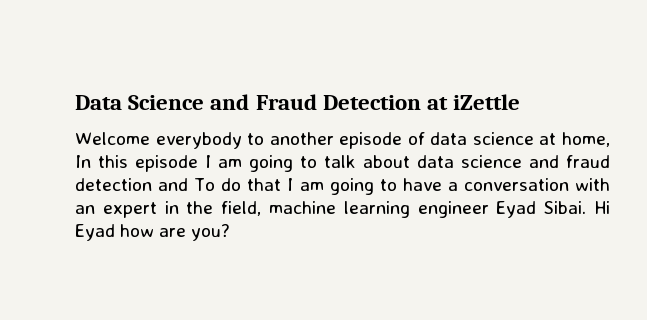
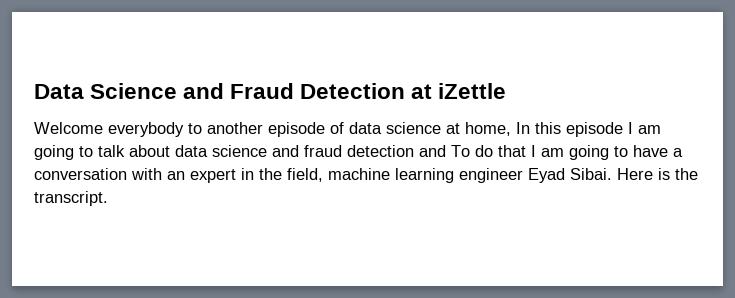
- Hi Eyad how are you?
+ Here is the transcript.

